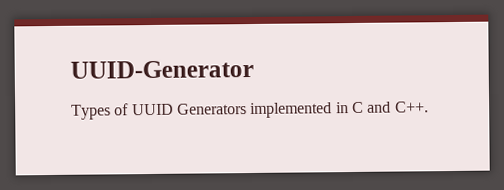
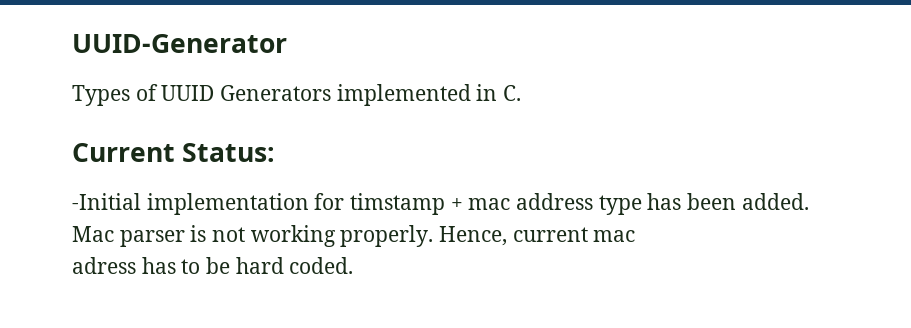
- Types of UUID Generators implemented in C and C++.
+ Types of UUID Generators implemented in C.
+ Current Status:
+ -Initial implementation for timstamp + mac address type has been added. Mac parser is not working properly. Hence, current mac
+ adress has to be hard coded.

